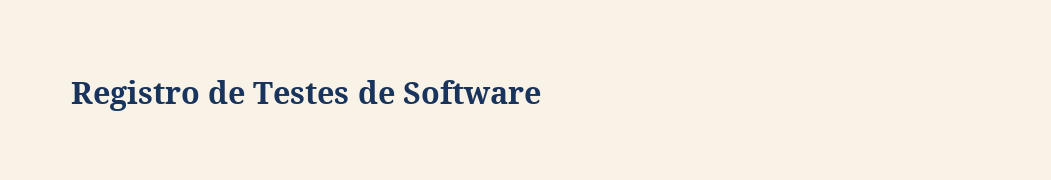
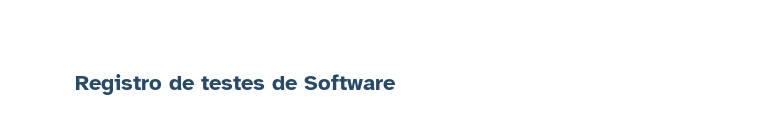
- Registro de Testes de Software
+ Registro de testes de Software

